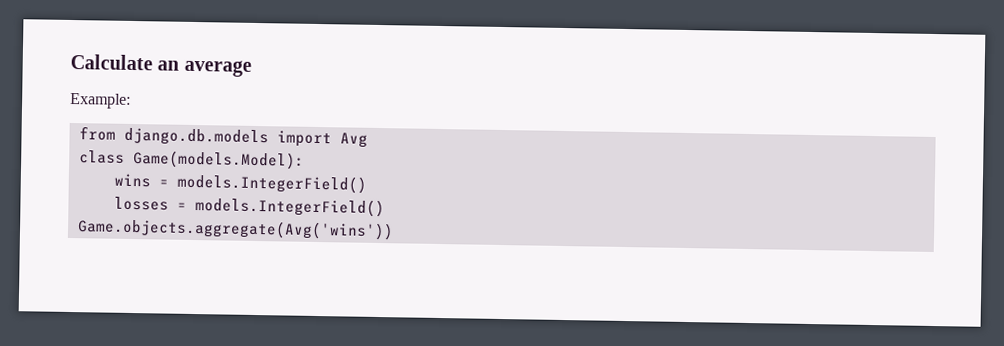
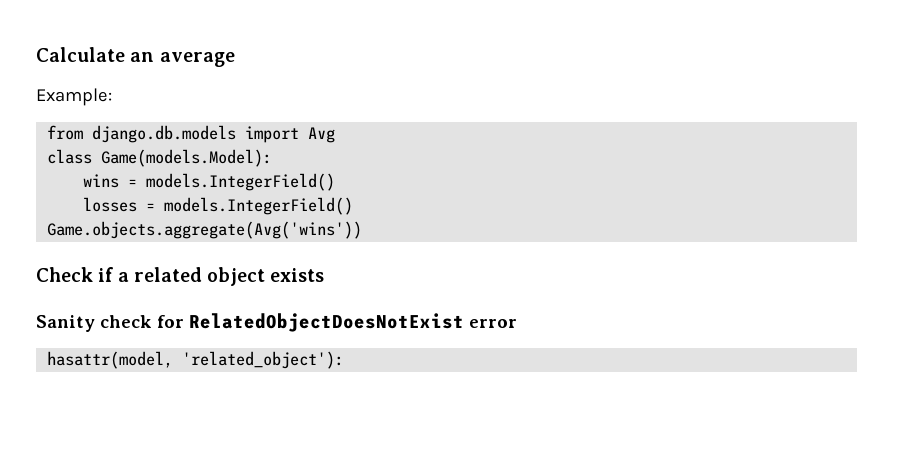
+ Check if a related object exists
+ Sanity check for RelatedObjectDoesNotExist error
+ hasattr(model, 'related_object'):

